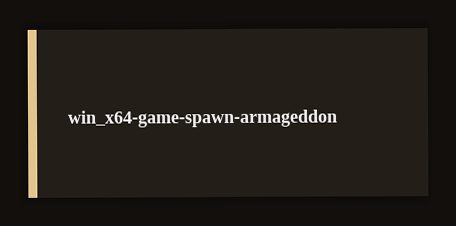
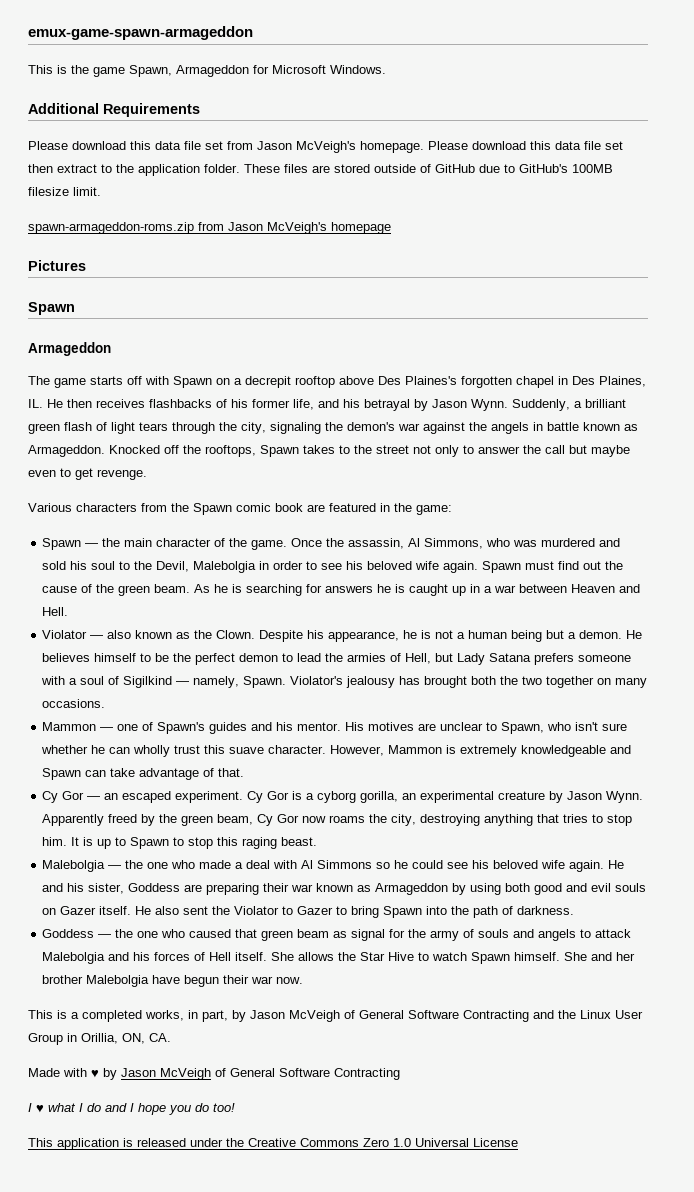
- win_x64-game-spawn-armageddon
+ emux-game-spawn-armageddon
+ This is the game Spawn, Armageddon for Microsoft Windows.
+ Additional Requirements
+ Please download this data file set from Jason McVeigh's homepage. Please download this data file set then extract to the application folder. These files are stored outside of GitHub due to GitHub's 100MB filesize limit.
+ spawn-armageddon-roms.zip from Jason McVeigh's homepage
+ Pictures
+ Spawn
+ Armageddon
+ The game starts off with Spawn on a decrepit rooftop above Des Plaines's forgotten chapel in Des Plaines, IL. He then receives flashbacks of his former life, and his betrayal by Jason Wynn. Suddenly, a brilliant green flash of light tears through the city, signaling the demon's war against the angels in battle known as Armageddon. Knocked off the rooftops, Spawn takes to the street not only to answer the call but maybe even to get revenge.
+ Various characters from the Spawn comic book are featured in the game:
+ Spawn — the main character of the game. Once the assassin, Al Simmons, who was murdered and sold his soul to the Devil, Malebolgia in order to see his beloved wife again. Spawn must find out the cause of the green beam. As he is searching for answers he is caught up in a war between Heaven and Hell.
+ Violator — also known as the Clown. Despite his appearance, he is not a human being but a demon. He believes himself to be the perfect demon to lead the armies of Hell, but Lady Satana prefers someone with a soul of Sigilkind — namely, Spawn. Violator's jealousy has brought both the two together on many occasions.
+ Mammon — one of Spawn's guides and his mentor. His motives are unclear to Spawn, who isn't sure whether he can wholly trust this suave character. However, Mammon is extremely knowledgeable and Spawn can take advantage of that.
+ Cy Gor — an escaped experiment. Cy Gor is a cyborg gorilla, an experimental creature by Jason Wynn. Apparently freed by the green beam, Cy Gor now roams the city, destroying anything that tries to stop him. It is up to Spawn to stop this raging beast.
+ Malebolgia — the one who made a deal with Al Simmons so he could see his beloved wife again. He and his sister, Goddess are preparing their war known as Armageddon by using both good and evil souls on Gazer itself. He also sent the Violator to Gazer to bring Spawn into the path of darkness.
+ Goddess — the one who caused that green beam as signal for the army of souls and angels to attack Malebolgia and his forces of Hell itself. She allows the Star Hive to watch Spawn himself. She and her brother Malebolgia have begun their war now.
+ This is a completed works, in part, by Jason McVeigh of General Software Contracting and the Linux User Group in Orillia, ON, CA.
+ Made with ♥ by Jason McVeigh of General Software Contracting
+ I ♥ what I do and I hope you do too!
+ This application is released under the Creative Commons Zero 1.0 Universal License

